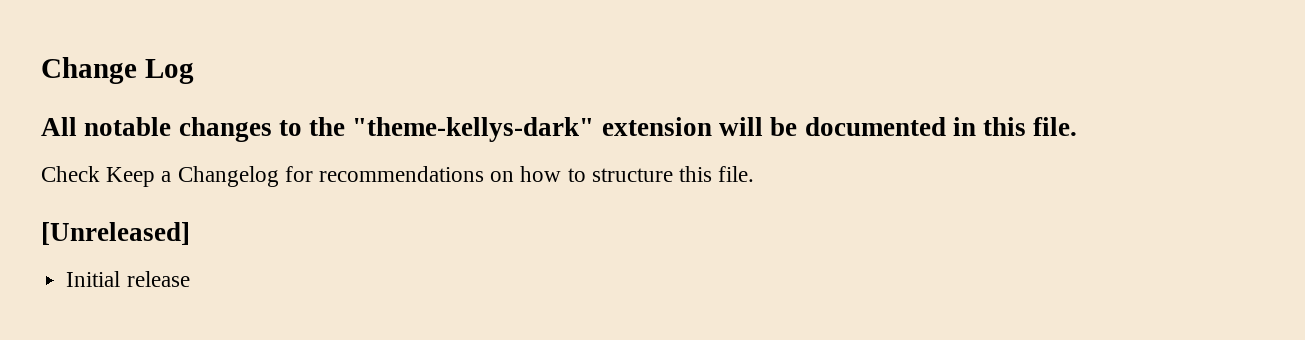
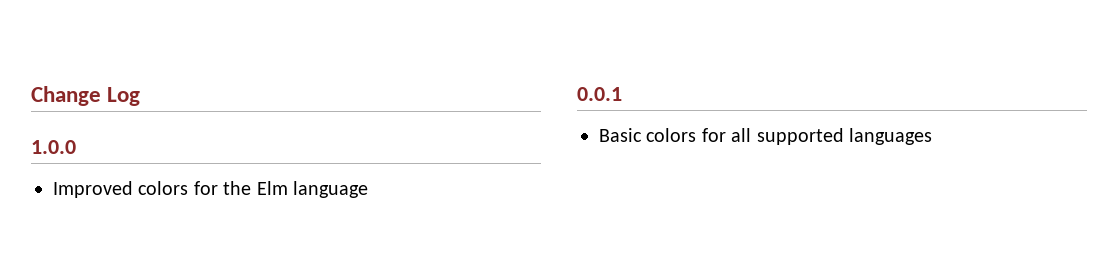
- All notable changes to the "theme-kellys-dark" extension will be documented in this file.
- Check Keep a Changelog for recommendations on how to structure this file.
- [Unreleased]
- Initial release
+ 1.0.0
+ Improved colors for the Elm language
+ 0.0.1
+ Basic colors for all supported languages

